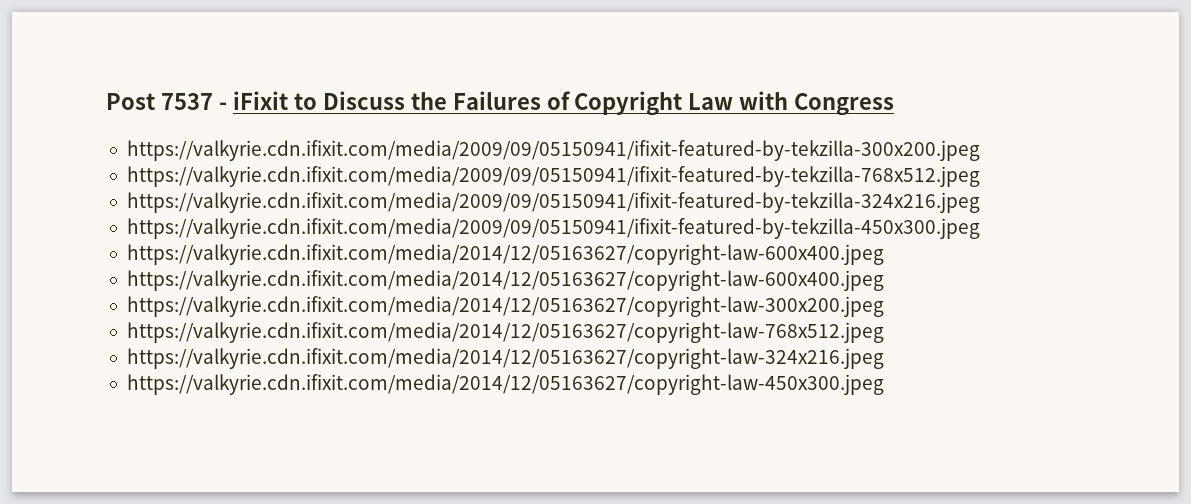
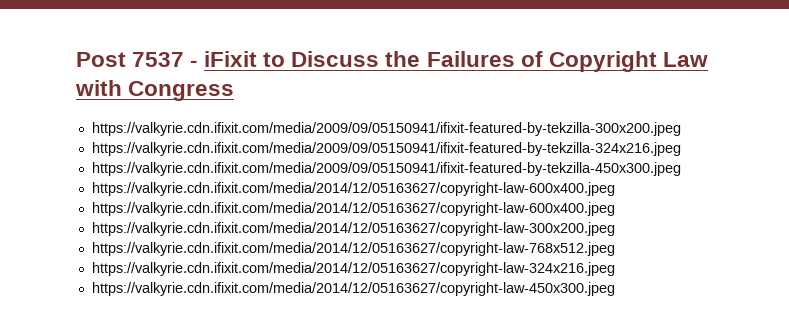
- https://valkyrie.cdn.ifixit.com/media/2009/09/05150941/ifixit-featured-by-tekzilla-768x512.jpeg

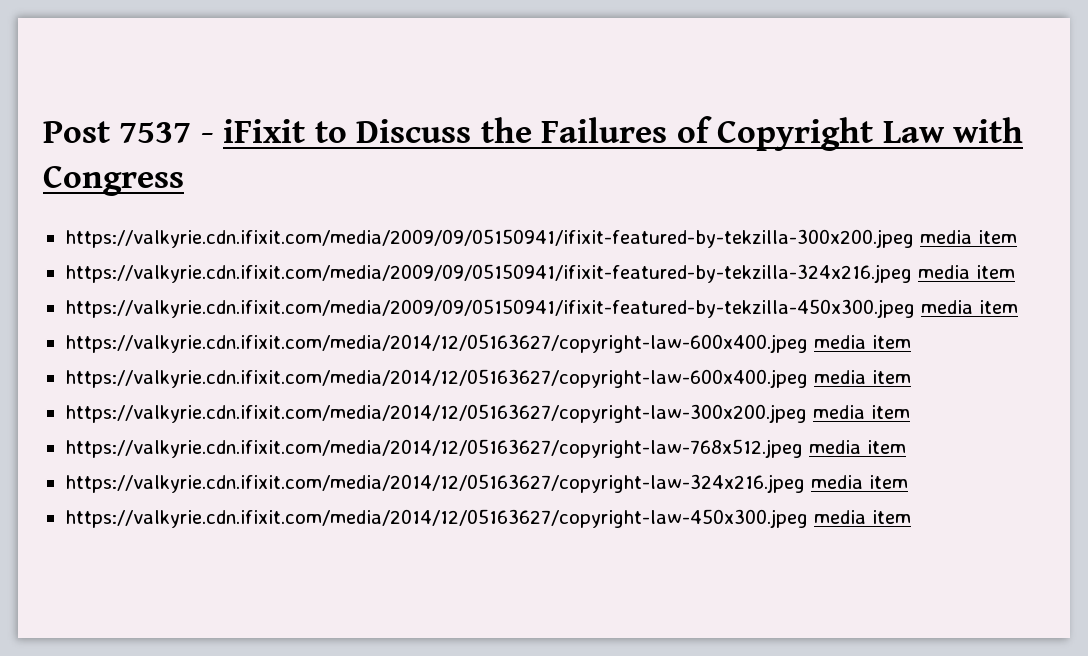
- https://valkyrie.cdn.ifixit.com/media/2009/09/05150941/ifixit-featured-by-tekzilla-300x200.jpeg
+ https://valkyrie.cdn.ifixit.com/media/2009/09/05150941/ifixit-featured-by-tekzilla-300x200.jpeg media item
- https://valkyrie.cdn.ifixit.com/media/2009/09/05150941/ifixit-featured-by-tekzilla-324x216.jpeg
+ https://valkyrie.cdn.ifixit.com/media/2009/09/05150941/ifixit-featured-by-tekzilla-324x216.jpeg media item
- https://valkyrie.cdn.ifixit.com/media/2009/09/05150941/ifixit-featured-by-tekzilla-450x300.jpeg
- https://valkyrie.cdn.ifixit.com/media/2014/12/05163627/copyright-law-600x400.jpeg
- https://valkyrie.cdn.ifixit.com/media/2014/12/05163627/copyright-law-600x400.jpeg
+ https://valkyrie.cdn.ifixit.com/media/2009/09/05150941/ifixit-featured-by-tekzilla-450x300.jpeg media item
+ https://valkyrie.cdn.ifixit.com/media/2014/12/05163627/copyright-law-600x400.jpeg media item
+ https://valkyrie.cdn.ifixit.com/media/2014/12/05163627/copyright-law-600x400.jpeg media item
- https://valkyrie.cdn.ifixit.com/media/2014/12/05163627/copyright-law-300x200.jpeg
+ https://valkyrie.cdn.ifixit.com/media/2014/12/05163627/copyright-law-300x200.jpeg media item
- https://valkyrie.cdn.ifixit.com/media/2014/12/05163627/copyright-law-768x512.jpeg
+ https://valkyrie.cdn.ifixit.com/media/2014/12/05163627/copyright-law-768x512.jpeg media item
- https://valkyrie.cdn.ifixit.com/media/2014/12/05163627/copyright-law-324x216.jpeg
+ https://valkyrie.cdn.ifixit.com/media/2014/12/05163627/copyright-law-324x216.jpeg media item
- https://valkyrie.cdn.ifixit.com/media/2014/12/05163627/copyright-law-450x300.jpeg
+ https://valkyrie.cdn.ifixit.com/media/2014/12/05163627/copyright-law-450x300.jpeg media item

